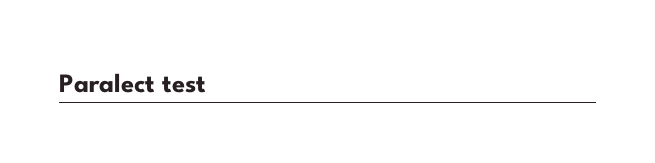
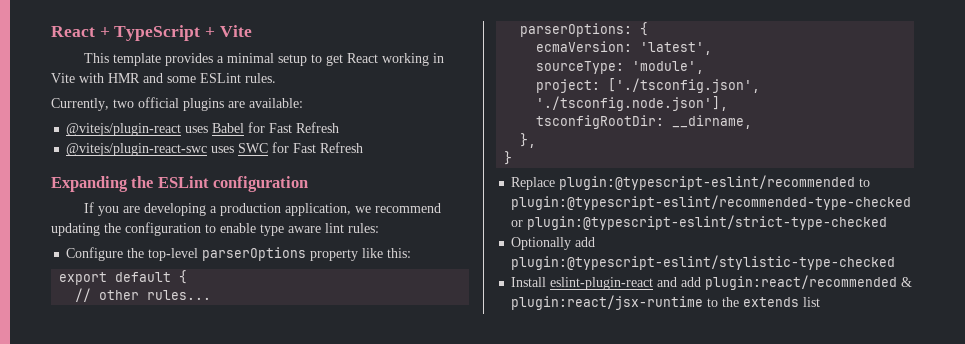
- Paralect test
+ React + TypeScript + Vite
+ This template provides a minimal setup to get React working in Vite with HMR and some ESLint rules.
+ Currently, two official plugins are available:
+ @vitejs/plugin-react uses Babel for Fast Refresh
+ @vitejs/plugin-react-swc uses SWC for Fast Refresh
+ Expanding the ESLint configuration
+ If you are developing a production application, we recommend updating the configuration to enable type aware lint rules:
+ Configure the top-level parserOptions property like this:
+ export default {
+ // other rules...
+ parserOptions: {
+ ecmaVersion: 'latest',
+ sourceType: 'module',
+ project: ['./tsconfig.json', './tsconfig.node.json'],
+ tsconfigRootDir: __dirname,
+ },
+ }
+ Replace plugin:@typescript-eslint/recommended to plugin:@typescript-eslint/recommended-type-checked or plugin:@typescript-eslint/strict-type-checked
+ Optionally add plugin:@typescript-eslint/stylistic-type-checked
+ Install eslint-plugin-react and add plugin:react/recommended & plugin:react/jsx-runtime to the extends list

